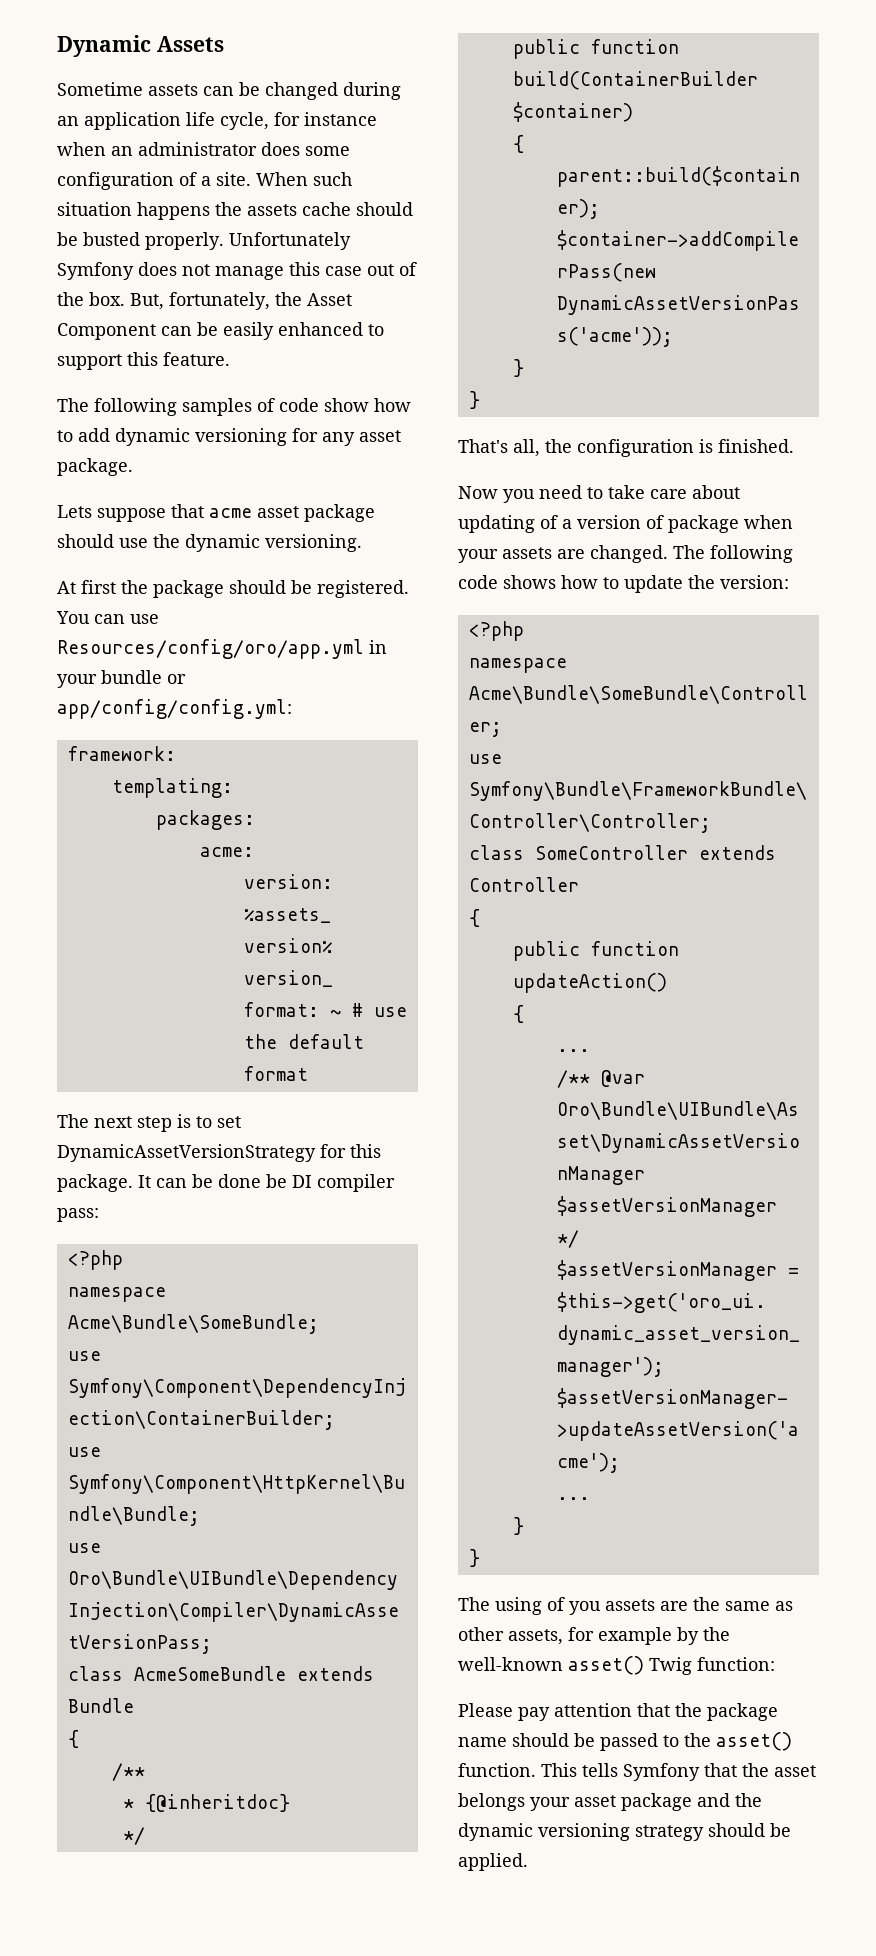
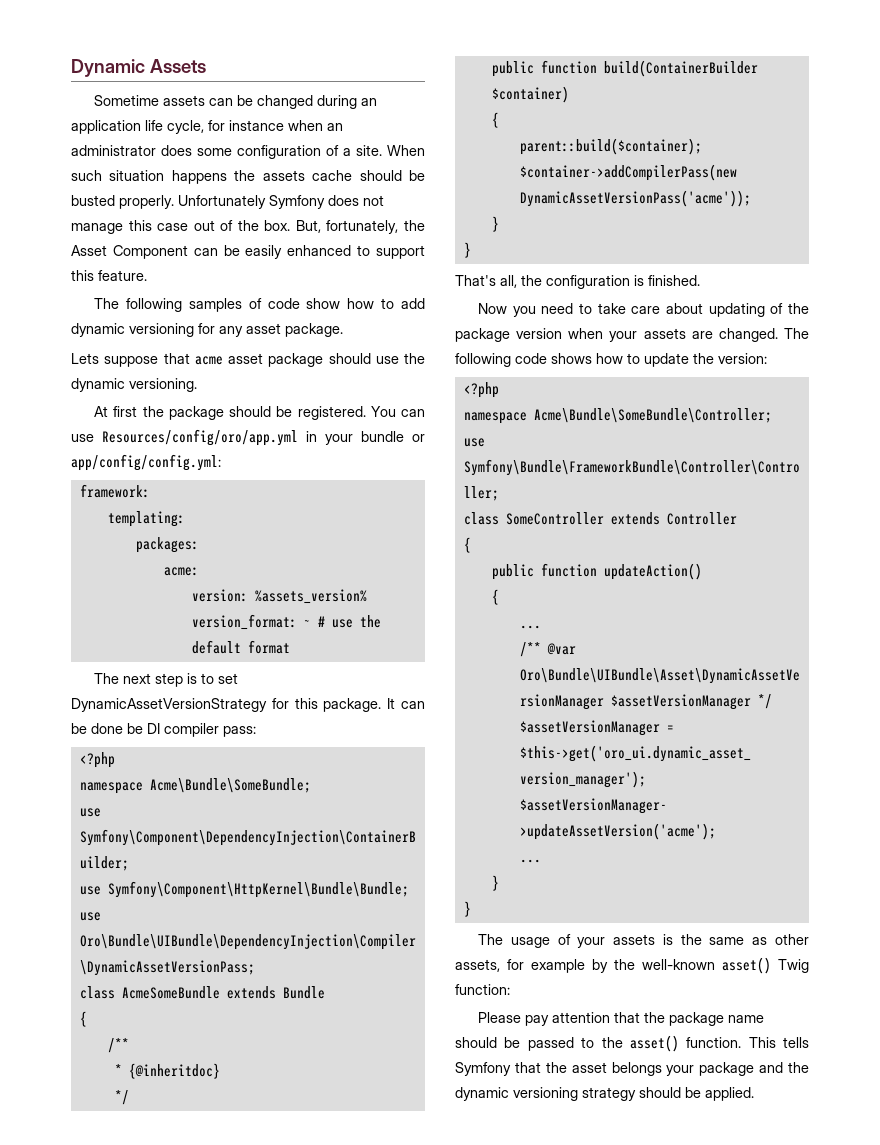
- Now you need to take care about updating of a version of package when your assets are changed.
+ Now you need to take care about updating of the package version when your assets are changed.
- The using of you assets are the same as other assets, for example by the well-known asset() Twig function:
+ The usage of your assets is the same as other assets, for example by the well-known asset() Twig function:
- This tells Symfony that the asset belongs your asset package and the dynamic versioning strategy should be applied.
+ This tells Symfony that the asset belongs your package and the dynamic versioning strategy should be applied.

